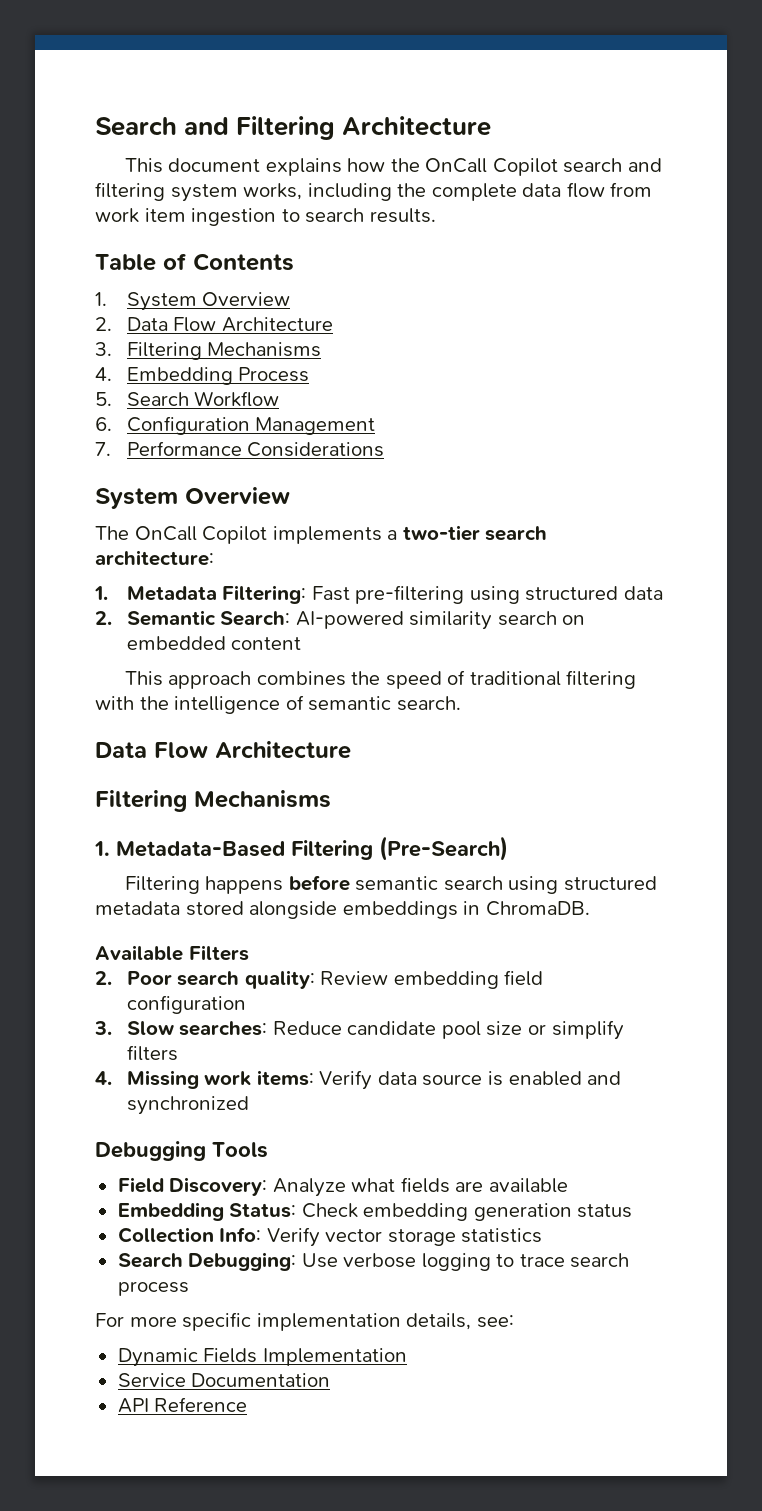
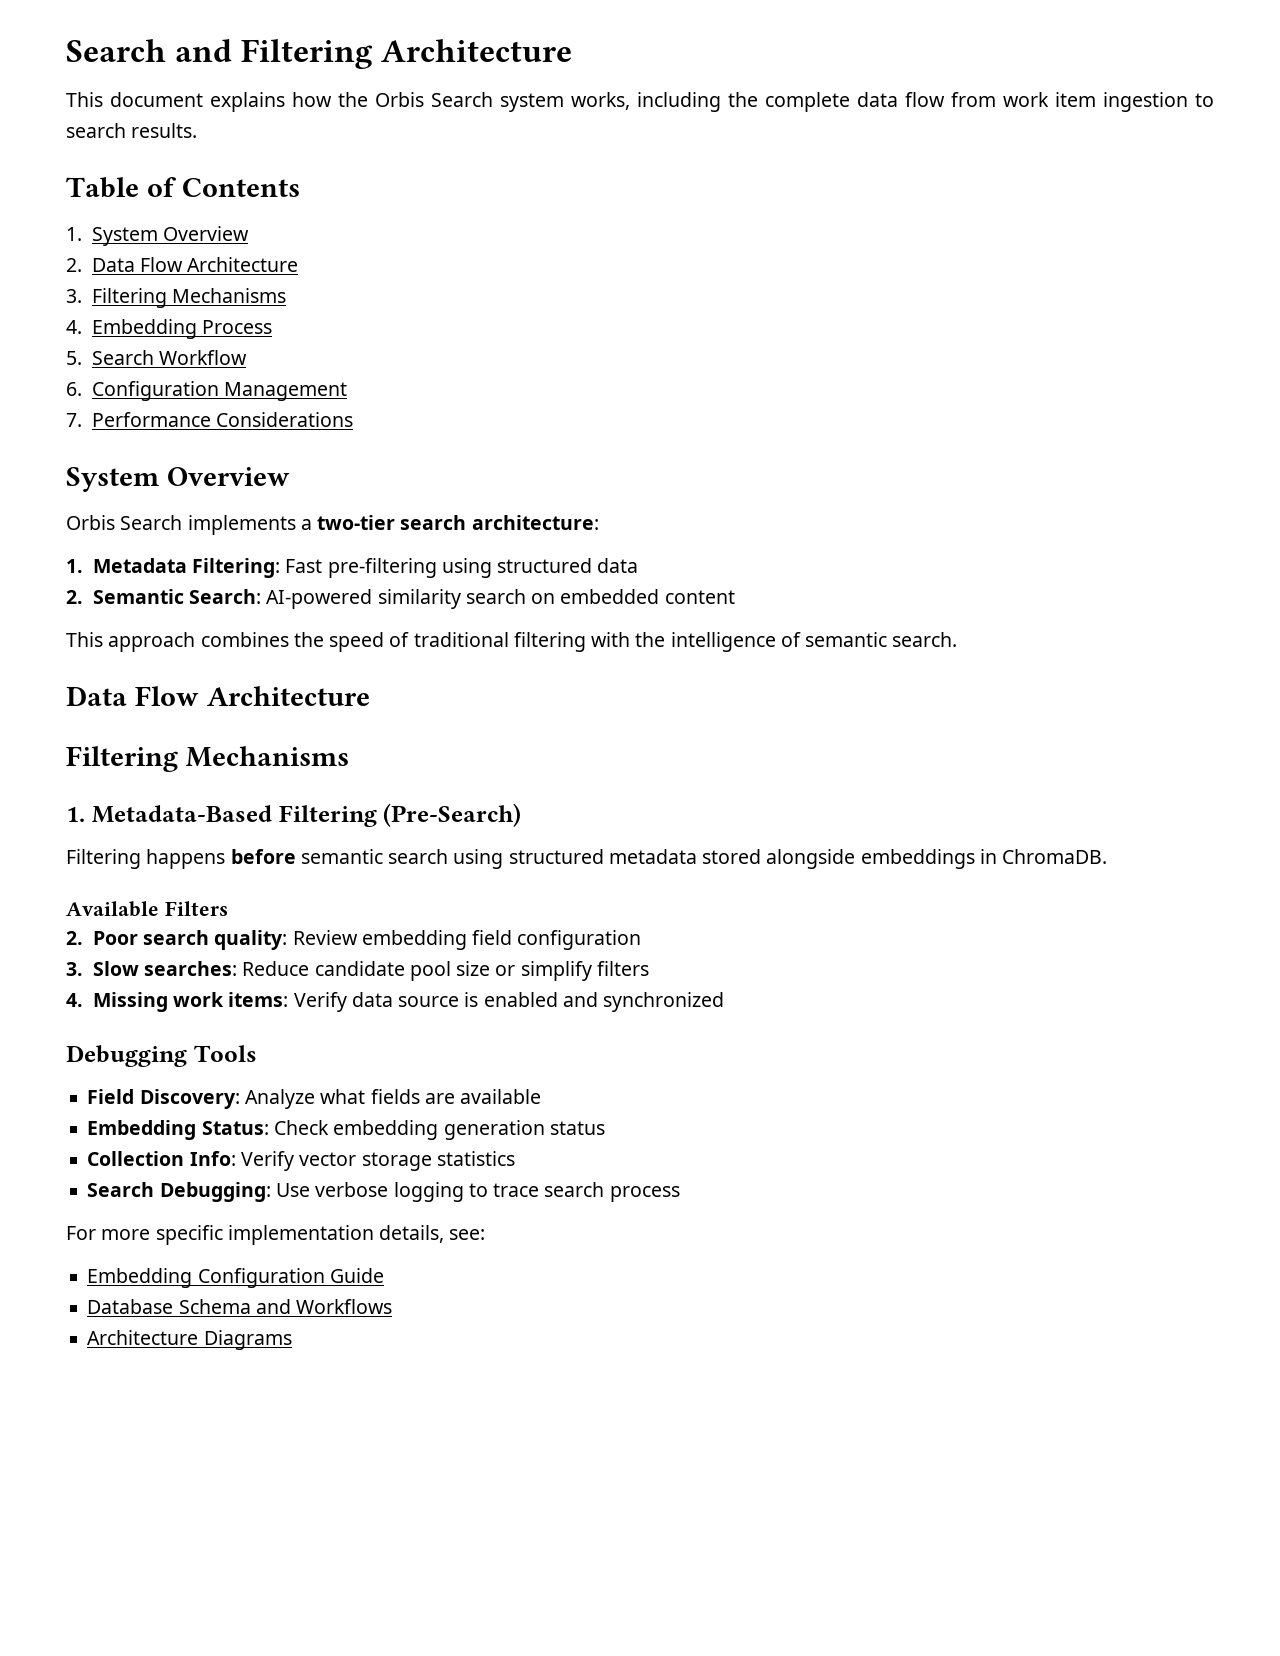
- This document explains how the OnCall Copilot search and filtering system works, including the complete data flow from work item ingestion to search results.
+ This document explains how the Orbis Search system works, including the complete data flow from work item ingestion to search results.
- The OnCall Copilot implements a two-tier search architecture:
+ Orbis Search implements a two-tier search architecture:
- Dynamic Fields Implementation
- Service Documentation
- API Reference
+ Embedding Configuration Guide
+ Database Schema and Workflows
+ Architecture Diagrams

